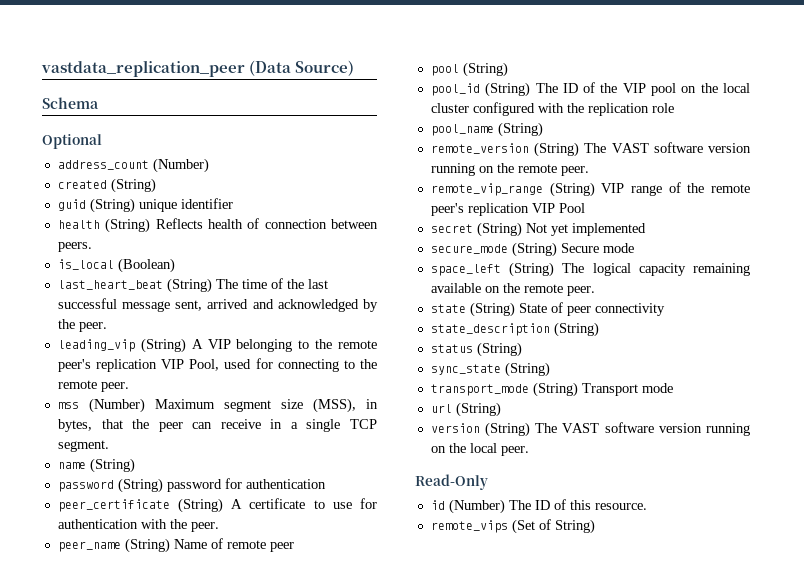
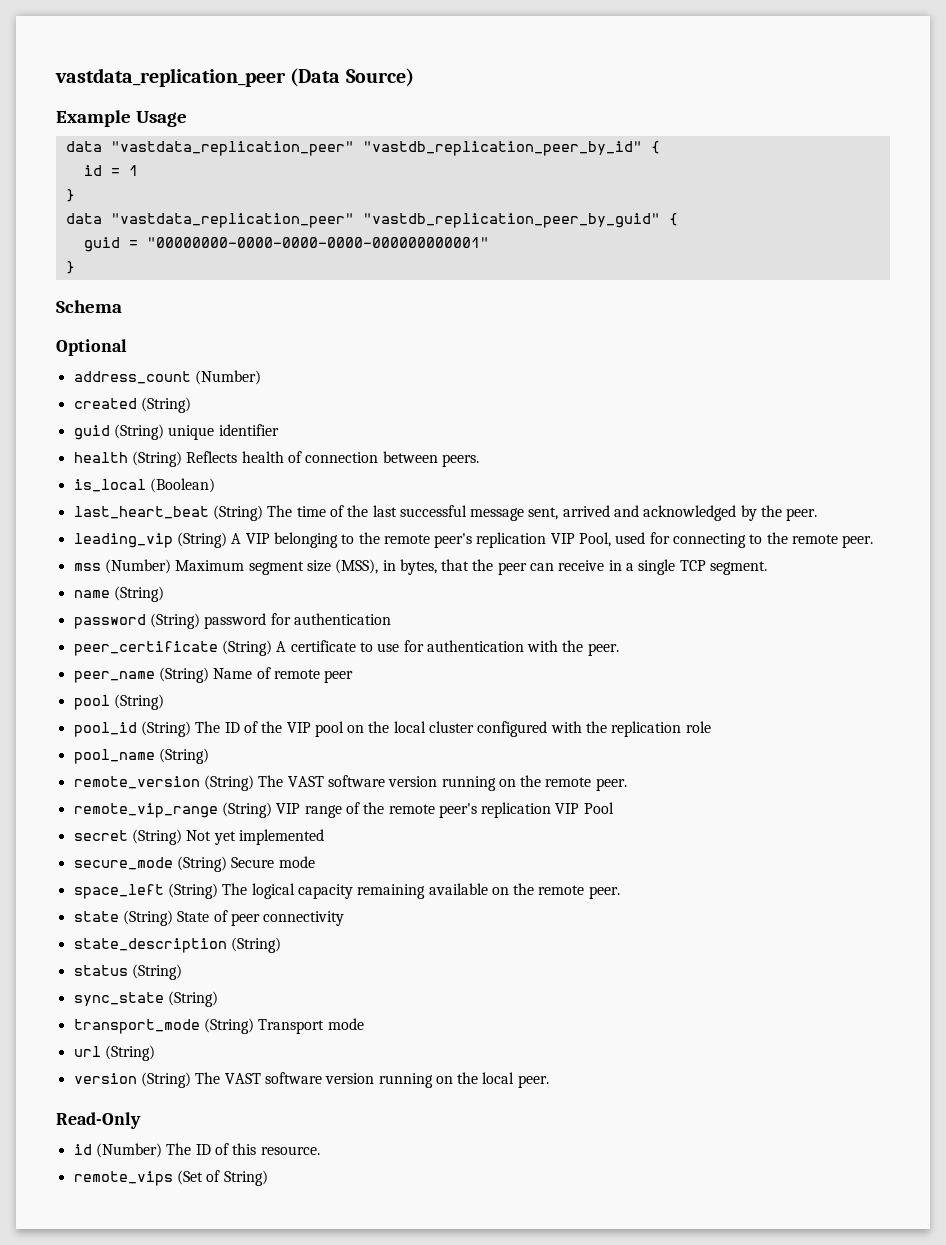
+ Example Usage
+ data "vastdata_replication_peer" "vastdb_replication_peer_by_id" {
+ id = 1
+ }
+ data "vastdata_replication_peer" "vastdb_replication_peer_by_guid" {
+ guid = "00000000-0000-0000-0000-000000000001"
+ }

